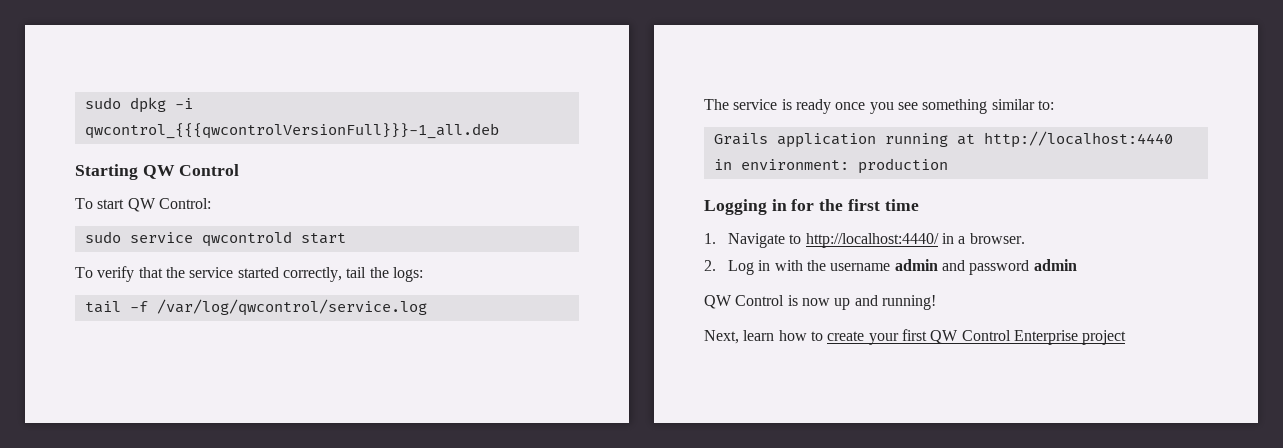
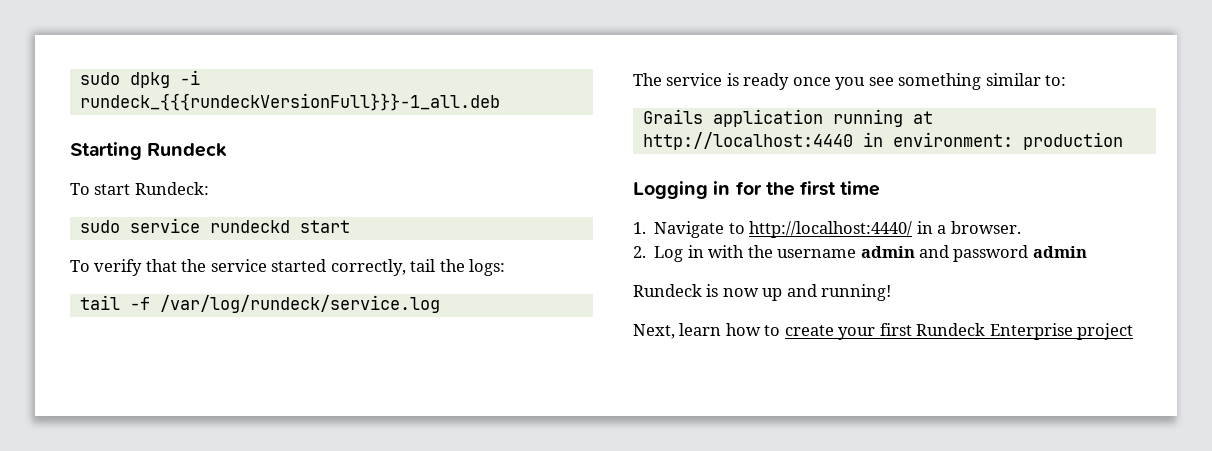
- sudo dpkg -i qwcontrol_{{{qwcontrolVersionFull}}}-1_all.deb
+ sudo dpkg -i rundeck_{{{rundeckVersionFull}}}-1_all.deb
- Starting QW Control
+ Starting Rundeck
- To start QW Control:
+ To start Rundeck:
- sudo service qwcontrold start
+ sudo service rundeckd start
- tail -f /var/log/qwcontrol/service.log
+ tail -f /var/log/rundeck/service.log
- QW Control is now up and running!
+ Rundeck is now up and running!
- Next, learn how to create your first QW Control Enterprise project
+ Next, learn how to create your first Rundeck Enterprise project

